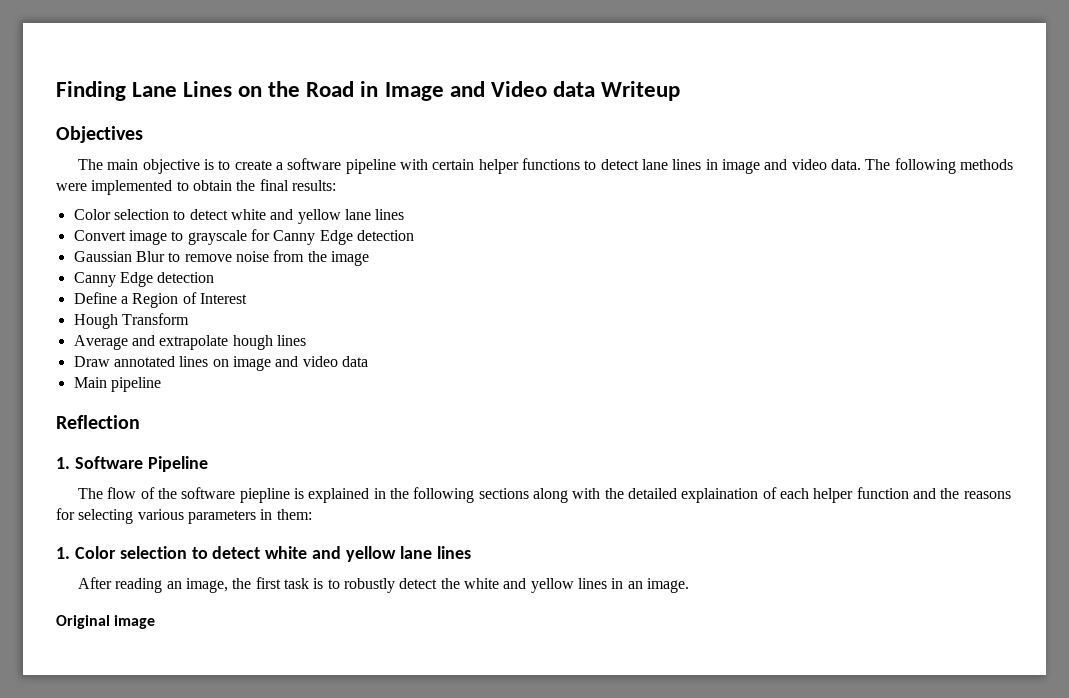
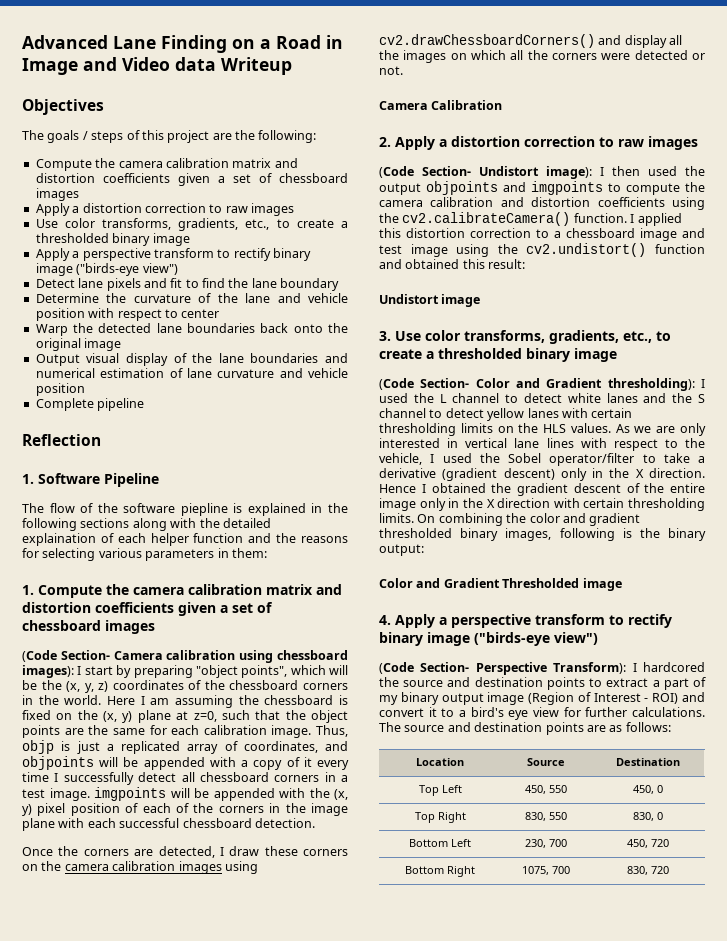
- Finding Lane Lines on the Road in Image and Video data Writeup
+ Advanced Lane Finding on a Road in Image and Video data Writeup
- The main objective is to create a software pipeline with certain helper functions to detect lane lines in image and video data. The following methods were implemented to obtain the final results:
- Color selection to detect white and yellow lane lines
- Convert image to grayscale for Canny Edge detection
- Gaussian Blur to remove noise from the image
- Canny Edge detection
- Define a Region of Interest
- Hough Transform
- Average and extrapolate hough lines
- Draw annotated lines on image and video data
- Main pipeline
+ The goals / steps of this project are the following:
+ Compute the camera calibration matrix and distortion coefficients given a set of chessboard images
+ Apply a distortion correction to raw images
+ Use color transforms, gradients, etc., to create a thresholded binary image
+ Apply a perspective transform to rectify binary image ("birds-eye view")
+ Detect lane pixels and fit to find the lane boundary
+ Determine the curvature of the lane and vehicle position with respect to center
+ Warp the detected lane boundaries back onto the original image
+ Output visual display of the lane boundaries and numerical estimation of lane curvature and vehicle position
+ Complete pipeline
- 1. Color selection to detect white and yellow lane lines
- After reading an image, the first task is to robustly detect the white and yellow lines in an image.
- Original image
+ 1. Compute the camera calibration matrix and distortion coefficients given a set of chessboard images
+ (Code Section- Camera calibration using chessboard images): I start by preparing "object points", which will be the (x, y, z) coordinates of the chessboard corners in the world. Here I am assuming the chessboard is fixed on the (x, y) plane at z=0, such that the object points are the same for each calibration image. Thus, objp is just a replicated array of coordinates, and objpoints will be appended with a copy of it every time I successfully detect all chessboard corners in a test image. imgpoints will be appended with the (x, y) pixel position of each of the corners in the image plane with each successful chessboard detection.
+ Once the corners are detected, I draw these corners on the camera calibration images using cv2.drawChessboardCorners() and display all the images on which all the corners were detected or not.
+ Camera Calibration
+ 2. Apply a distortion correction to raw images
+ (Code Section- Undistort image): I then used the output objpoints and imgpoints to compute the camera calibration and distortion coefficients using the cv2.calibrateCamera() function. I applied this distortion correction to a chessboard image and test image using the cv2.undistort() function and obtained this result:
+ Undistort image
+ 3. Use color transforms, gradients, etc., to create a thresholded binary image
+ (Code Section- Color and Gradient thresholding): I used the L channel to detect white lanes and the S channel to detect yellow lanes with certain thresholding limits on the HLS values. As we are only interested in vertical lane lines with respect to the vehicle, I used the Sobel operator/filter to take a derivative (gradient descent) only in the X direction. Hence I obtained the gradient descent of the entire image only in the X direction with certain thresholding limits. On combining the color and gradient thresholded binary images, following is the binary output:
+ Color and Gradient Thresholded image
+ 4. Apply a perspective transform to rectify binary image ("birds-eye view")
+ (Code Section- Perspective Transform): I hardcored the source and destination points to extract a part of my binary output image (Region of Interest - ROI) and convert it to a bird's eye view for further calculations. The source and destination points are as follows:
+ Location | Source | Destination
+ Top Left | 450, 550 | 450, 0
+ Top Right | 830, 550 | 830, 0
+ Bottom Left | 230, 700 | 450, 720
+ Bottom Right | 1075, 700 | 830, 720

